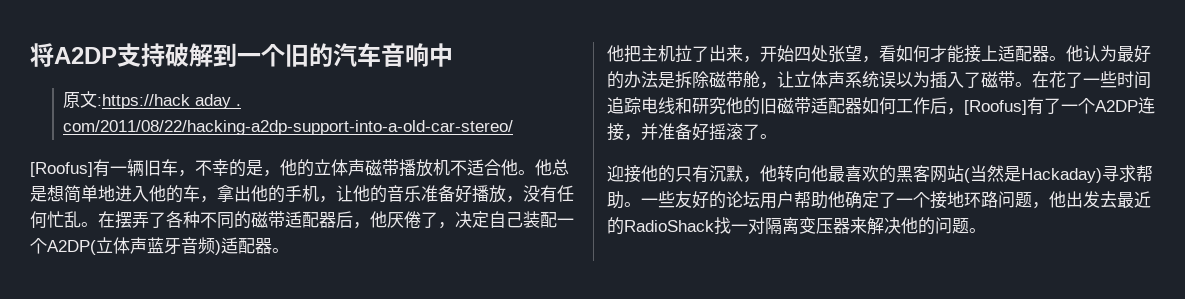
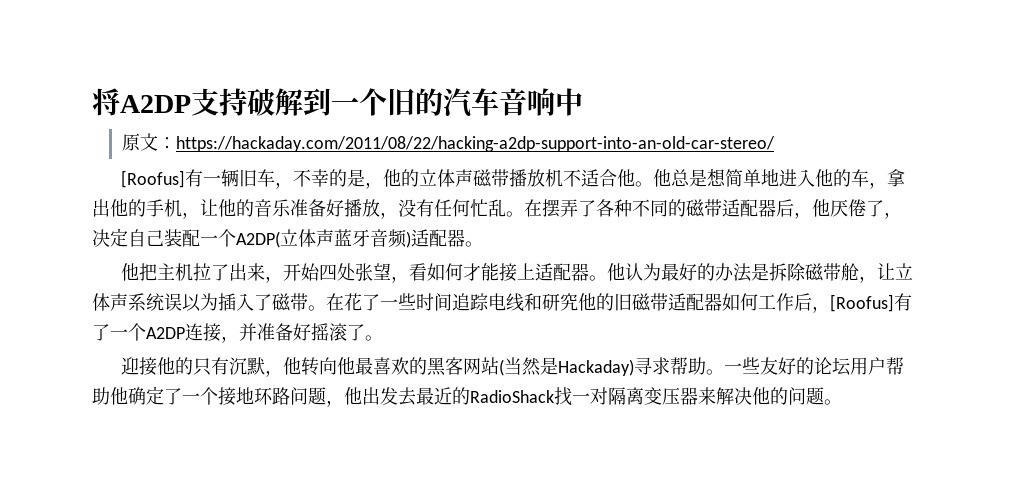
- 原文:https://hack aday . com/2011/08/22/hacking-a2dp-support-into-a-old-car-stereo/
+ 原文：https://hackaday.com/2011/08/22/hacking-a2dp-support-into-an-old-car-stereo/

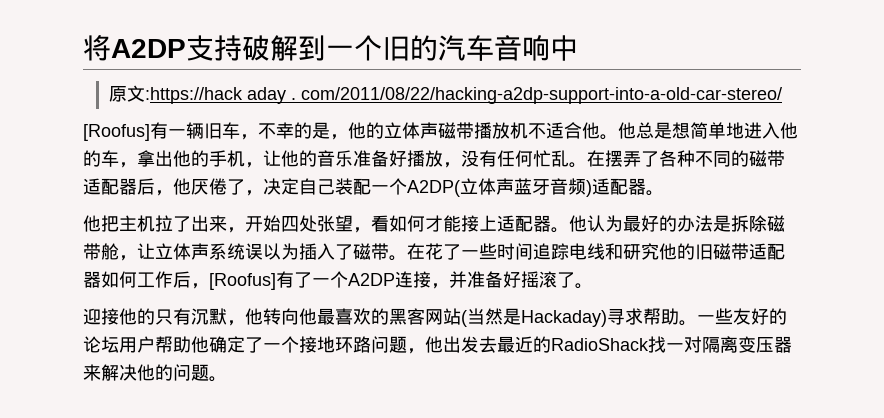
- 原文：https://hackaday.com/2011/08/22/hacking-a2dp-support-into-an-old-car-stereo/
+ 原文:https://hack aday . com/2011/08/22/hacking-a2dp-support-into-a-old-car-stereo/

